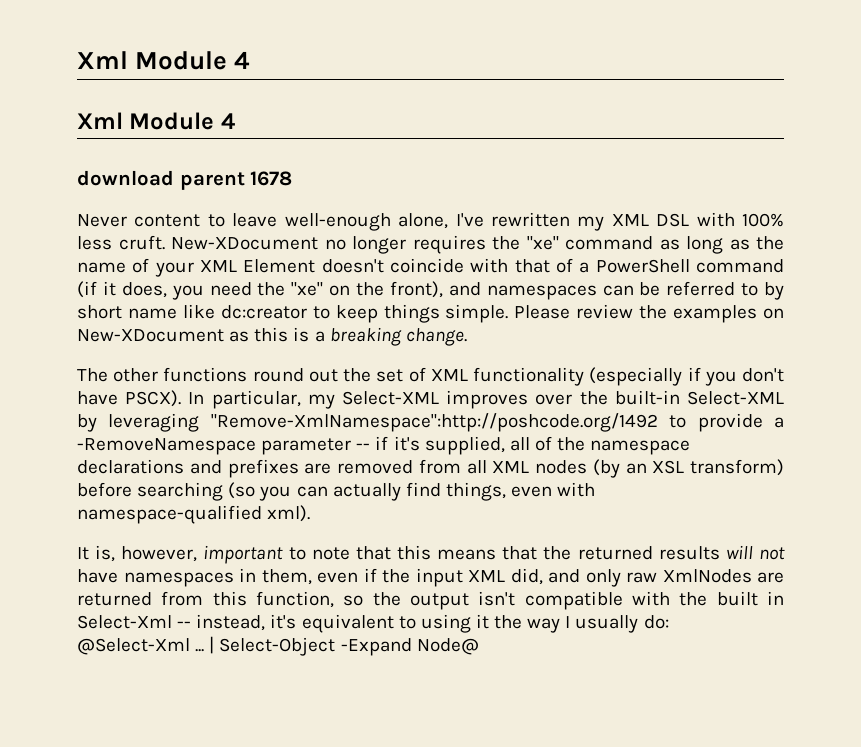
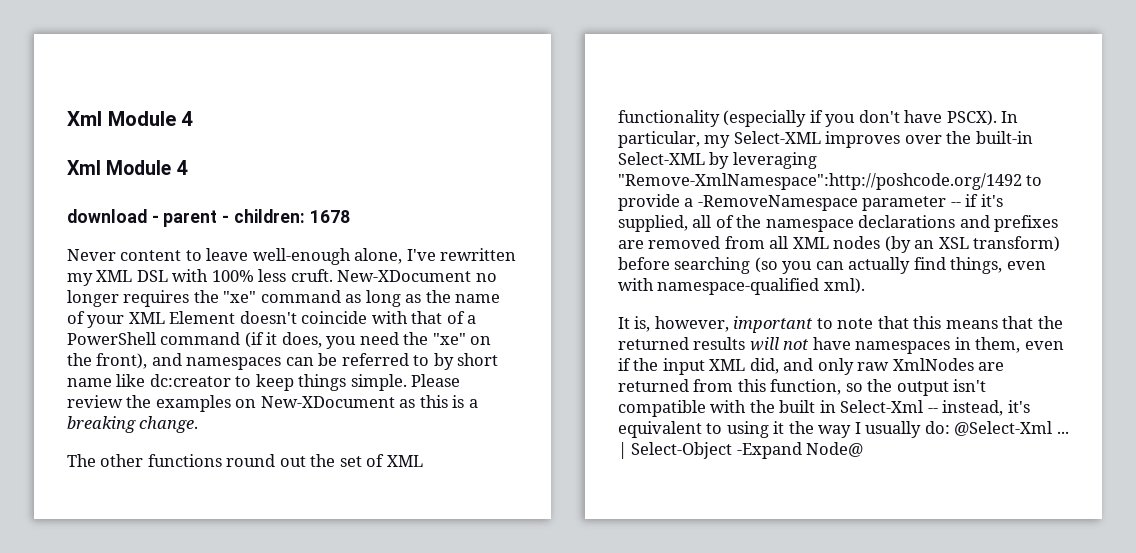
- download parent 1678
+ download - parent - children: 1678

